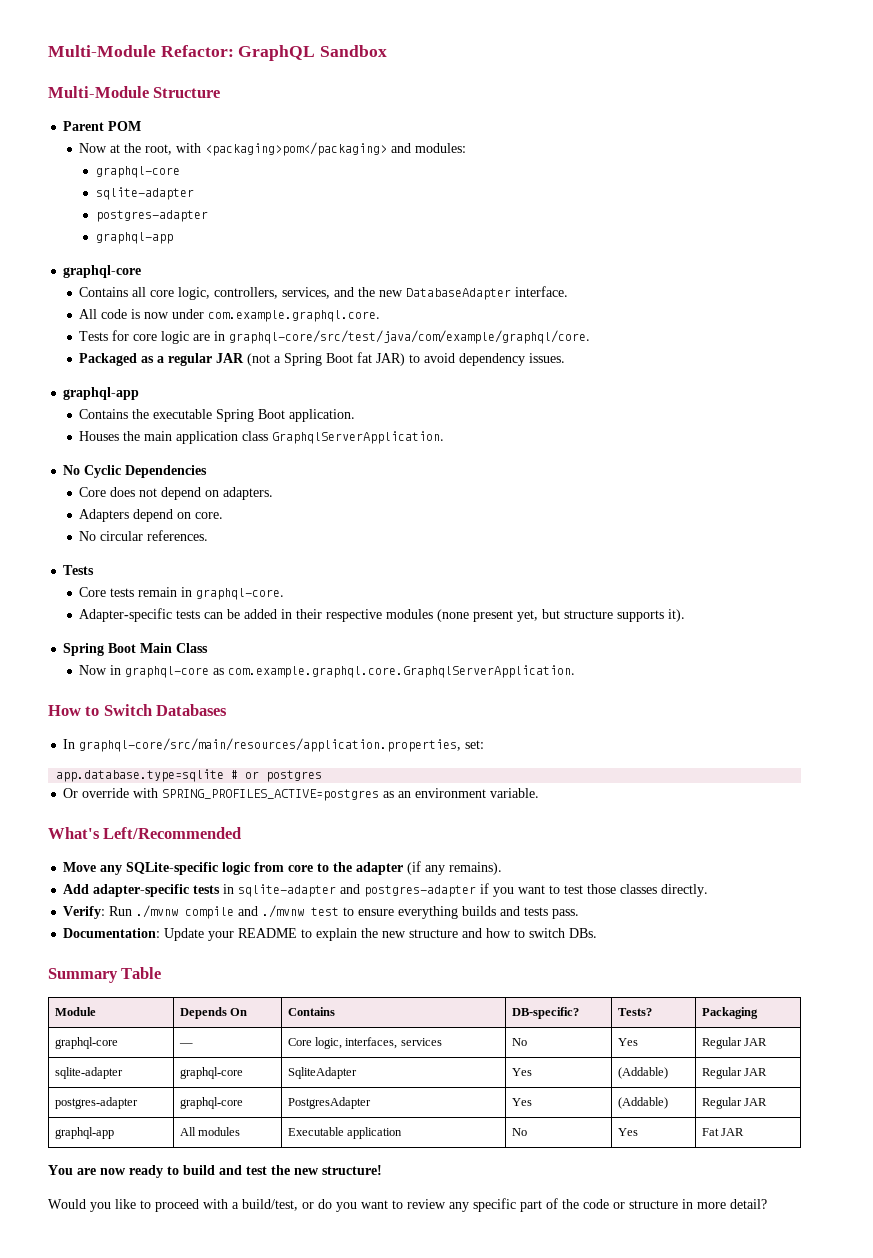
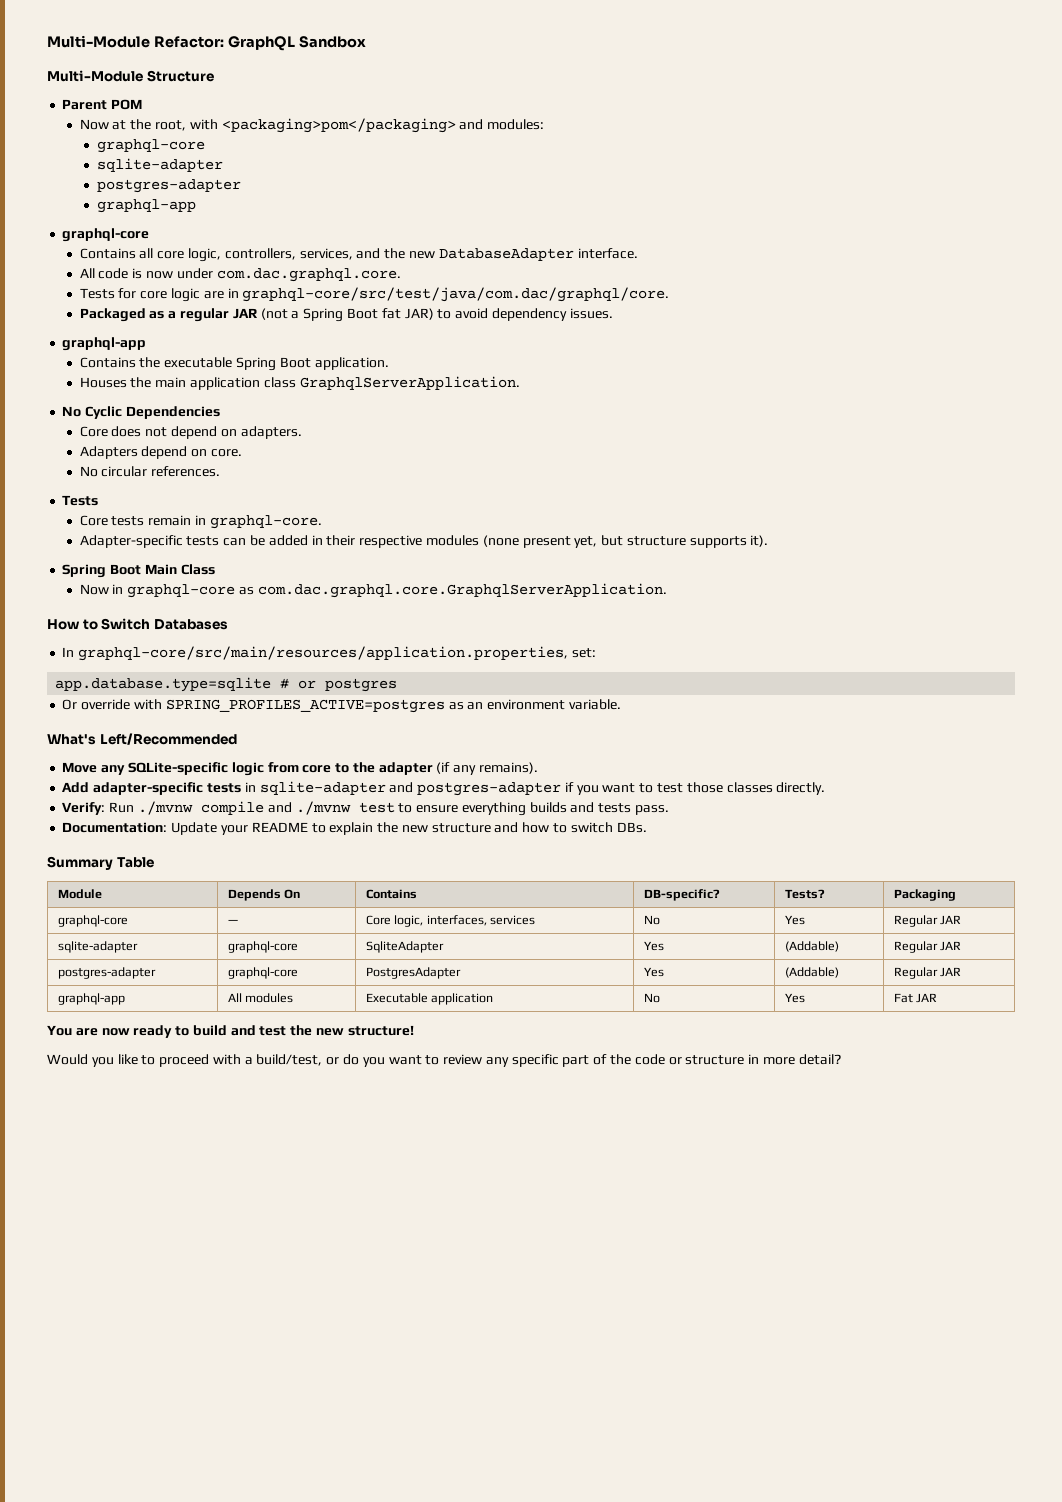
- All code is now under com.example.graphql.core.
+ All code is now under com.dac.graphql.core.
- Tests for core logic are in graphql-core/src/test/java/com/example/graphql/core.
+ Tests for core logic are in graphql-core/src/test/java/com.dac/graphql/core.
- Now in graphql-core as com.example.graphql.core.GraphqlServerApplication.
+ Now in graphql-core as com.dac.graphql.core.GraphqlServerApplication.

